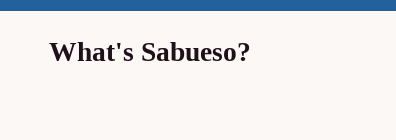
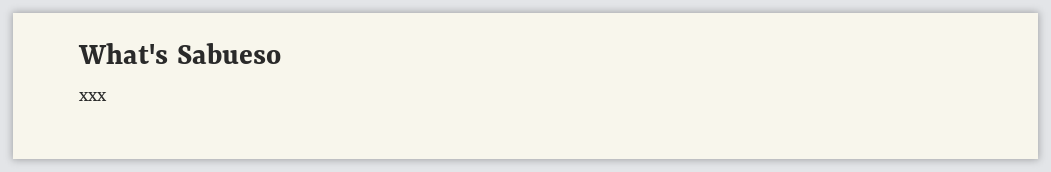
- What's Sabueso?
+ What's Sabueso
+ xxx

